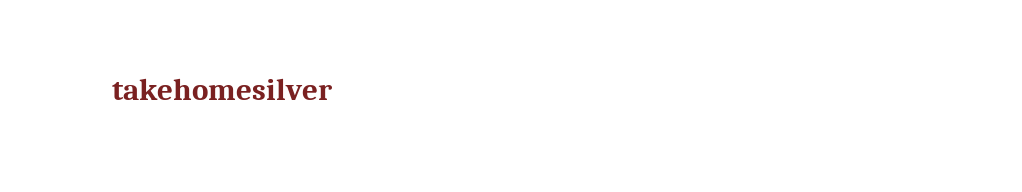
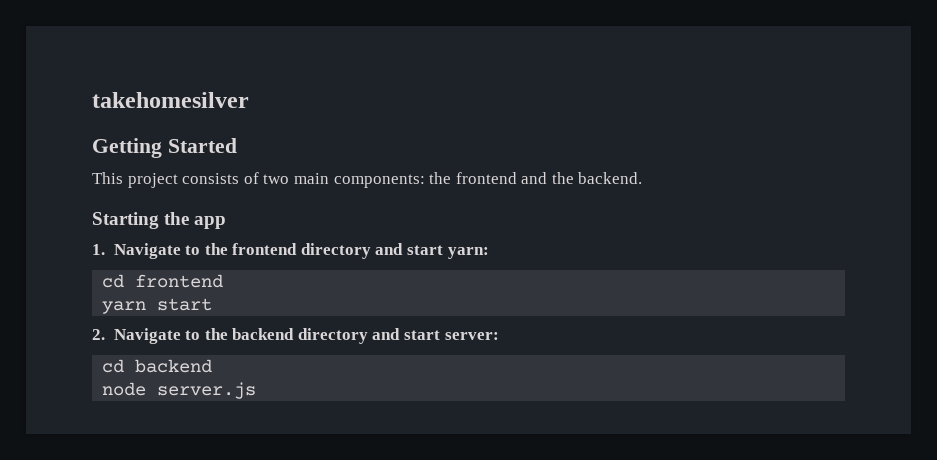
+ Getting Started
+ This project consists of two main components: the frontend and the backend.
+ Starting the app
+ 1. Navigate to the frontend directory and start yarn:
+ cd frontend
+ yarn start
+ 2. Navigate to the backend directory and start server:
+ cd backend
+ node server.js

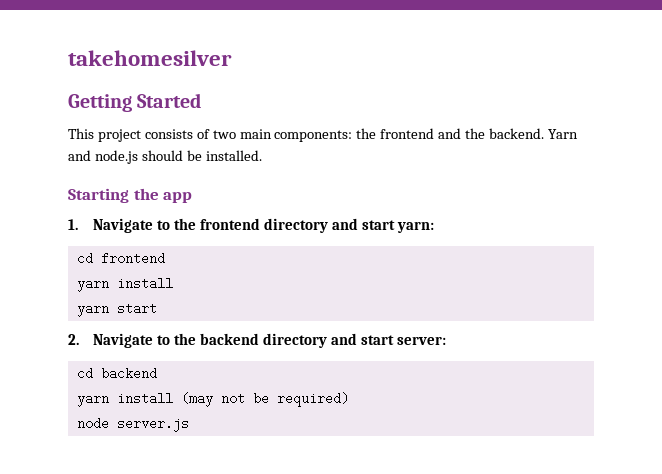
+ Yarn and node.js should be installed.
  cd frontend
+ yarn install
+ yarn install (may not be required)

